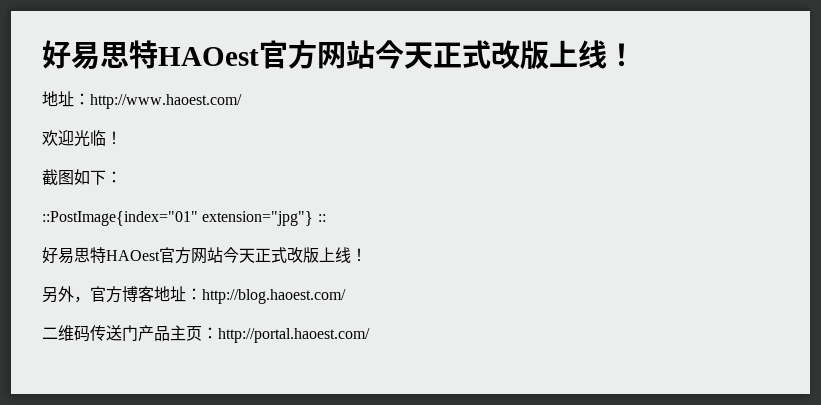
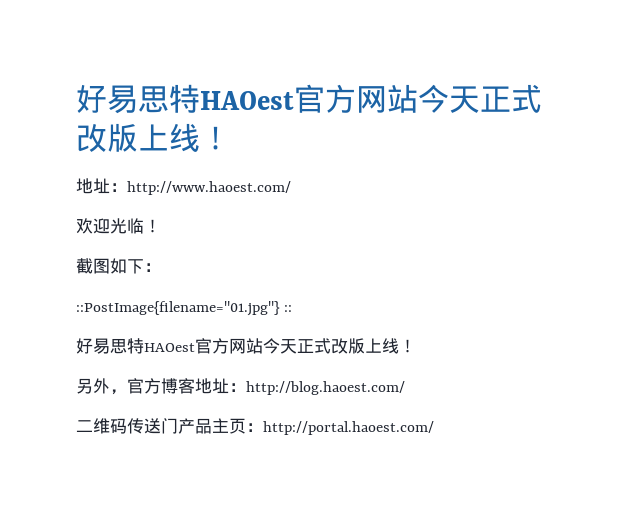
- ::PostImage{index="01" extension="jpg"} ::
+ ::PostImage{filename="01.jpg"} ::

